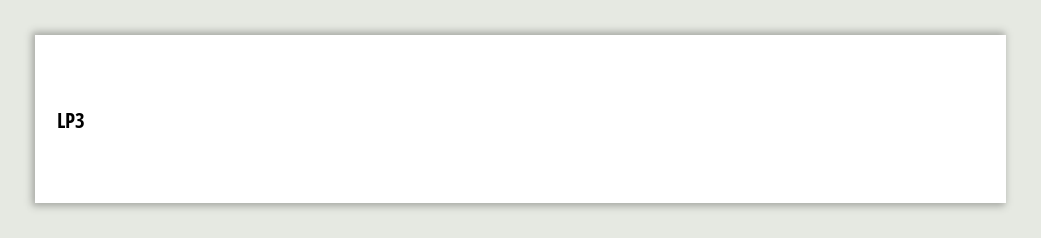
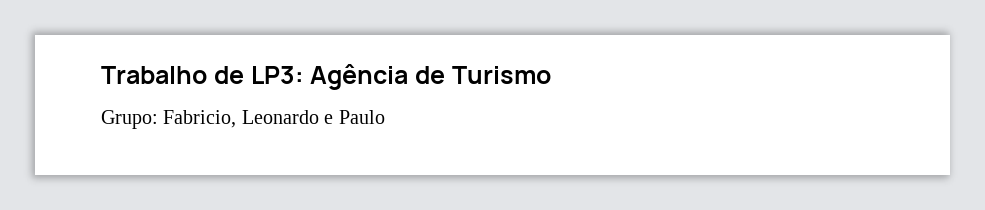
- LP3
+ Trabalho de LP3: Agência de Turismo
+ Grupo: Fabricio, Leonardo e Paulo

